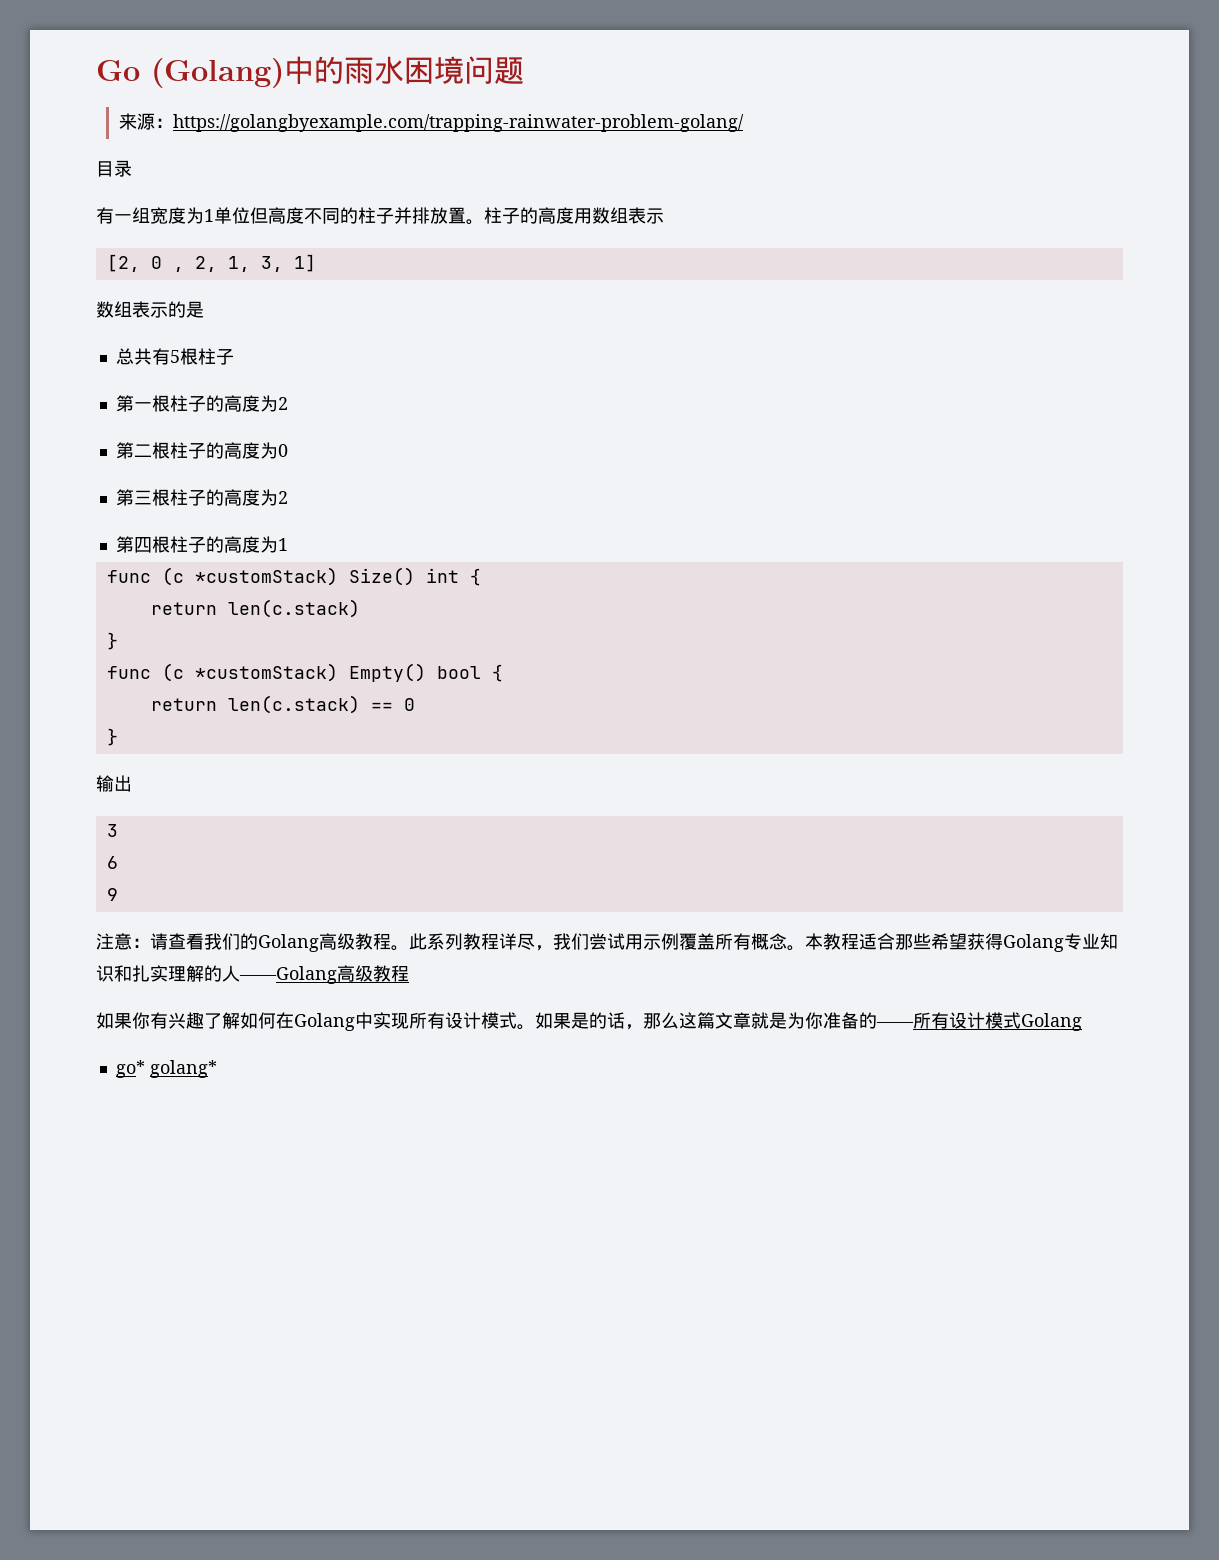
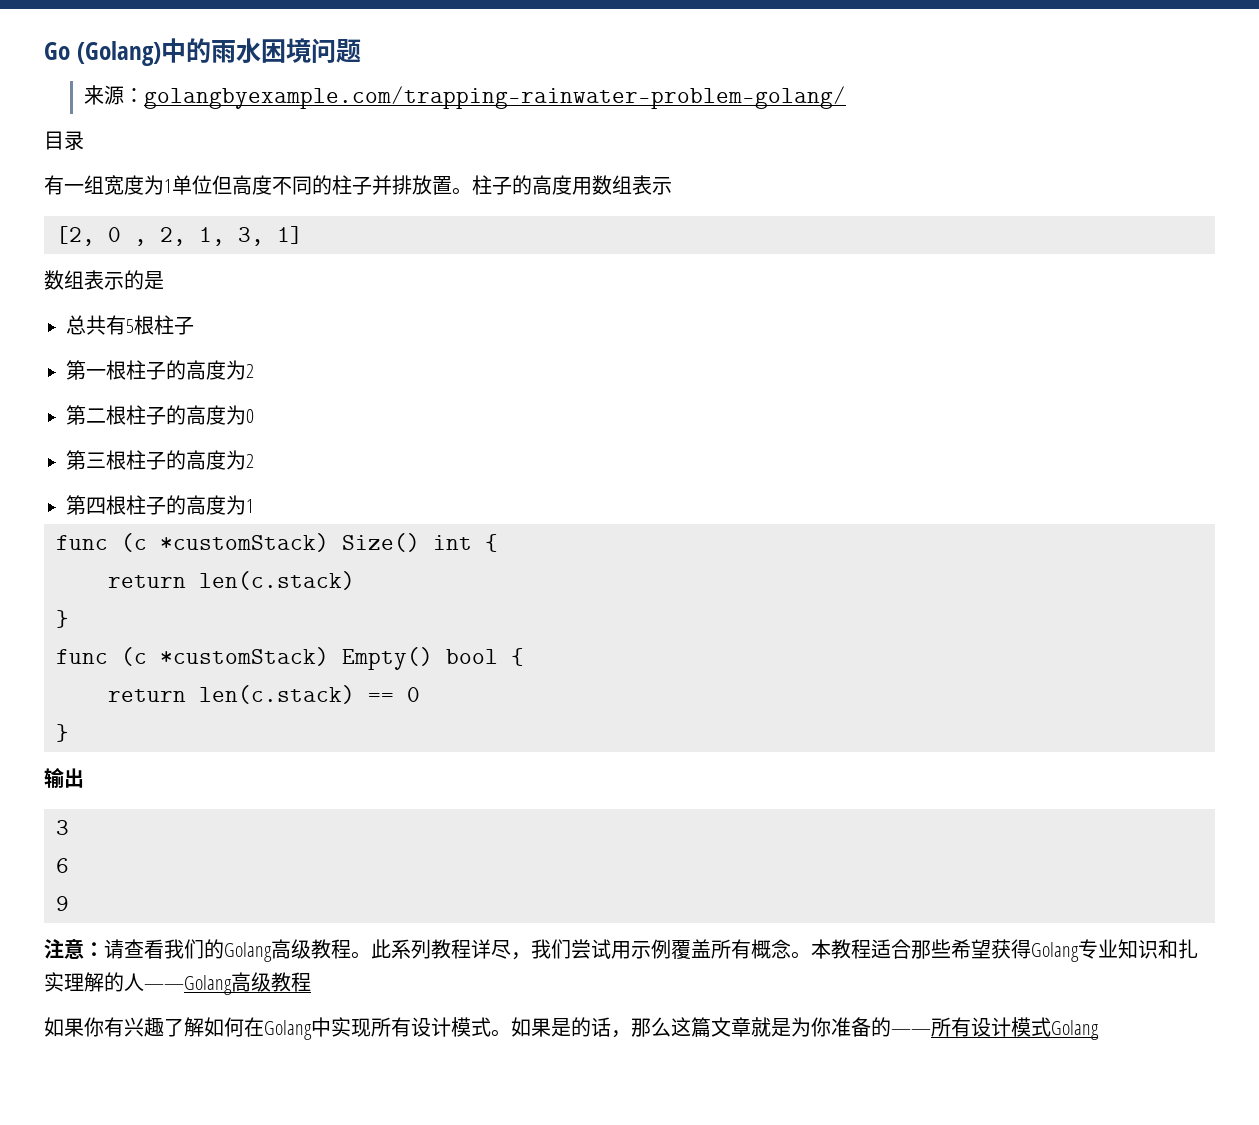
- 来源：https://golangbyexample.com/trapping-rainwater-problem-golang/
+ 来源：golangbyexample.com/trapping-rainwater-problem-golang/
- go* golang*

